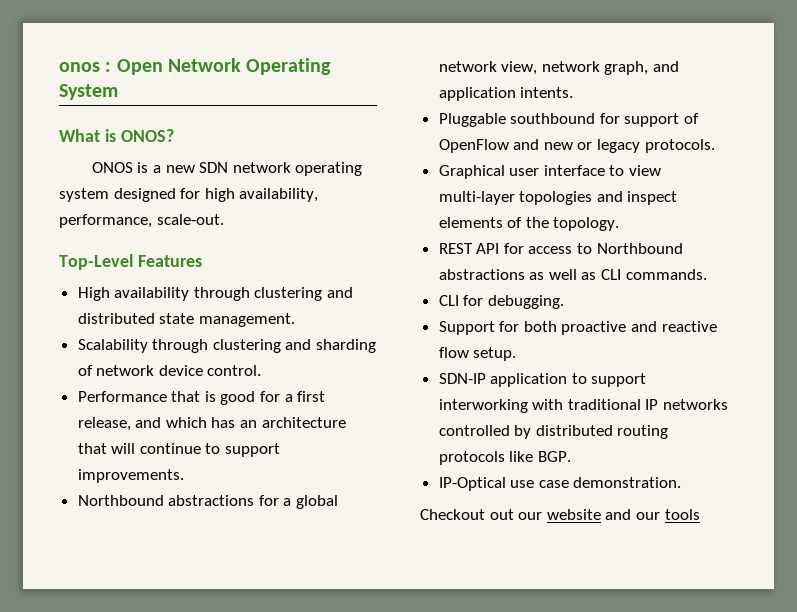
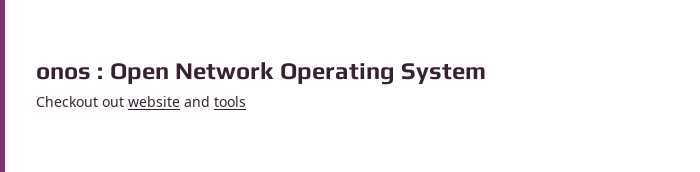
- What is ONOS?
- ONOS is a new SDN network operating system designed for high availability, performance, scale-out.
- Top-Level Features
- High availability through clustering and distributed state management.
- Scalability through clustering and sharding of network device control.
- Performance that is good for a first release, and which has an architecture that will continue to support improvements.
- Northbound abstractions for a global network view, network graph, and application intents.
- Pluggable southbound for support of OpenFlow and new or legacy protocols.
- Graphical user interface to view multi-layer topologies and inspect elements of the topology.
- REST API for access to Northbound abstractions as well as CLI commands.
- CLI for debugging.
- Support for both proactive and reactive flow setup.
- SDN-IP application to support interworking with traditional IP networks controlled by distributed routing protocols like BGP.
- IP-Optical use case demonstration.
- Checkout out our website and our tools
+ Checkout out website and tools

